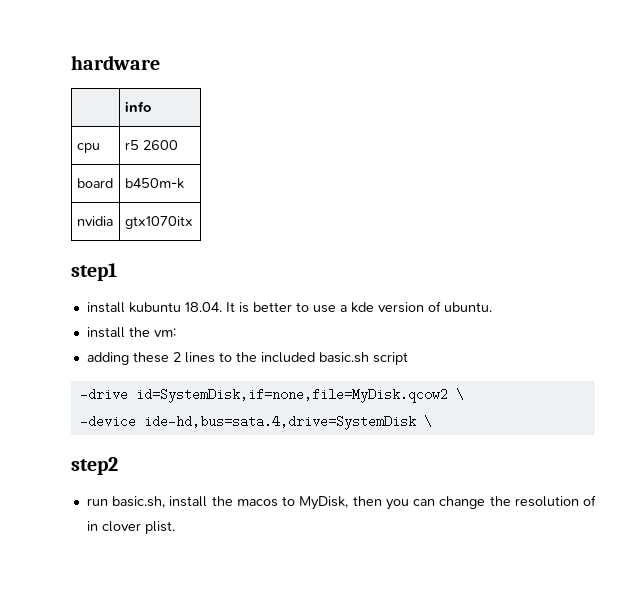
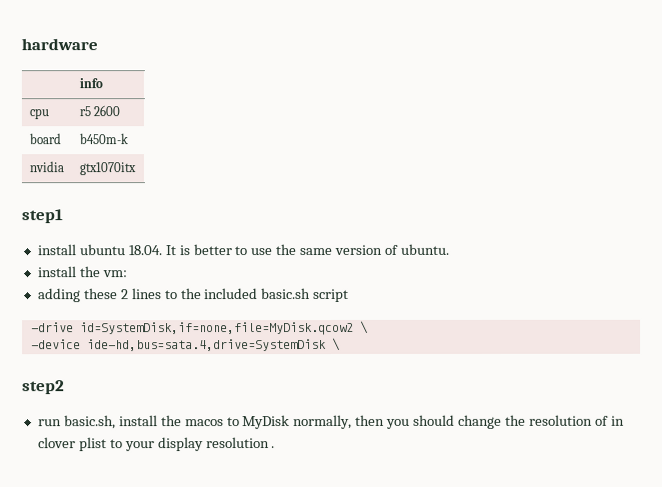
- install kubuntu 18.04. It is better to use a kde version of ubuntu.
+ install ubuntu 18.04. It is better to use the same version of ubuntu.
- run basic.sh, install the macos to MyDisk, then you can change the resolution of in clover plist.
+ run basic.sh, install the macos to MyDisk normally, then you should change the resolution of in clover plist to your display resolution .

